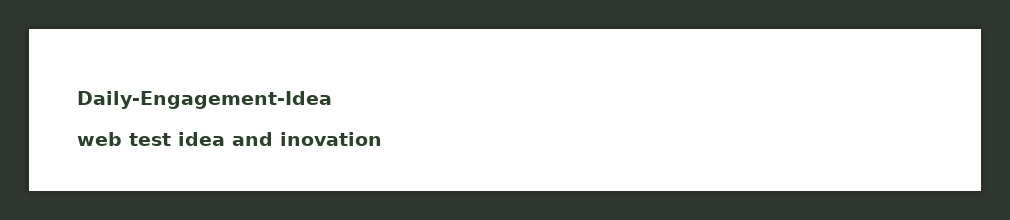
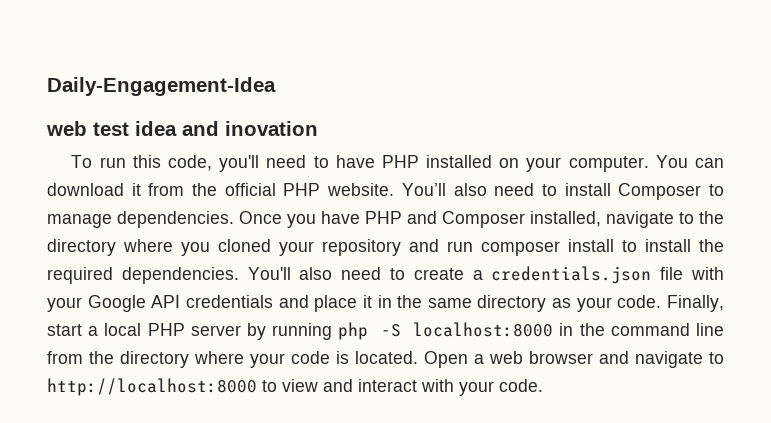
+ To run this code, you'll need to have PHP installed on your computer. You can download it from the official PHP website. You’ll also need to install Composer to manage dependencies. Once you have PHP and Composer installed, navigate to the directory where you cloned your repository and run composer install to install the required dependencies. You'll also need to create a credentials.json file with your Google API credentials and place it in the same directory as your code. Finally, start a local PHP server by running php -S localhost:8000 in the command line from the directory where your code is located. Open a web browser and navigate to http://localhost:8000 to view and interact with your code.

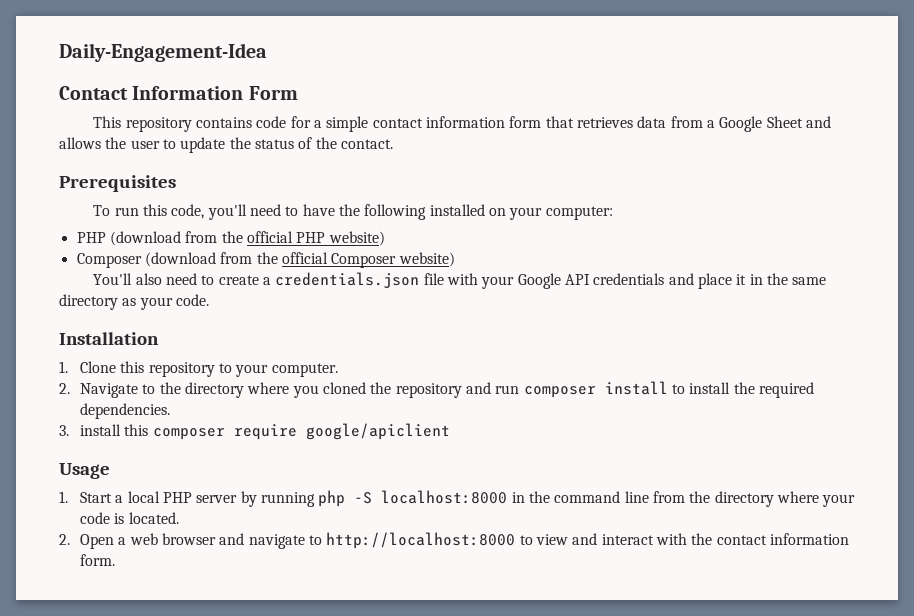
- web test idea and inovation
+ Contact Information Form
+ This repository contains code for a simple contact information form that retrieves data from a Google Sheet and allows the user to update the status of the contact.
+ Prerequisites
- To run this code, you'll need to have PHP installed on your computer. You can download it from the official PHP website. You’ll also need to install Composer to manage dependencies. Once you have PHP and Composer installed, navigate to the directory where you cloned your repository and run composer install to install the required dependencies. You'll also need to create a credentials.json file with your Google API credentials and place it in the same directory as your code. Finally, start a local PHP server by running php -S localhost:8000 in the command line from the directory where your code is located. Open a web browser and navigate to http://localhost:8000 to view and interact with your code.
+ To run this code, you'll need to have the following installed on your computer:
+ PHP (download from the official PHP website)
+ Composer (download from the official Composer website)
+ You'll also need to create a credentials.json file with your Google API credentials and place it in the same directory as your code.
+ Installation
+ 1. Clone this repository to your computer.
+ 2. Navigate to the directory where you cloned the repository and run composer install to install the required dependencies.
+ 3. install this composer require google/apiclient
+ Usage
+ 1. Start a local PHP server by running php -S localhost:8000 in the command line from the directory where your code is located.
+ 2. Open a web browser and navigate to http://localhost:8000 to view and interact with the contact information form.

